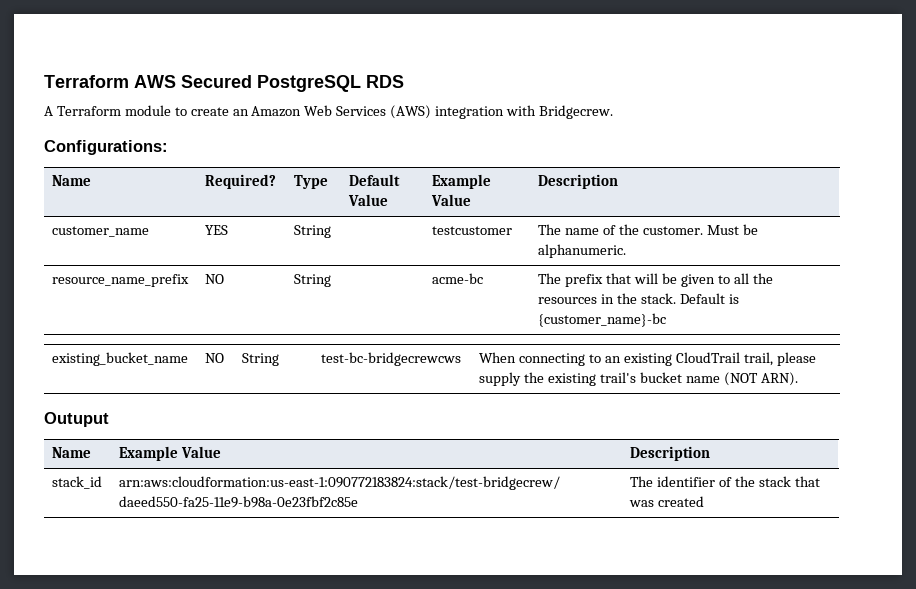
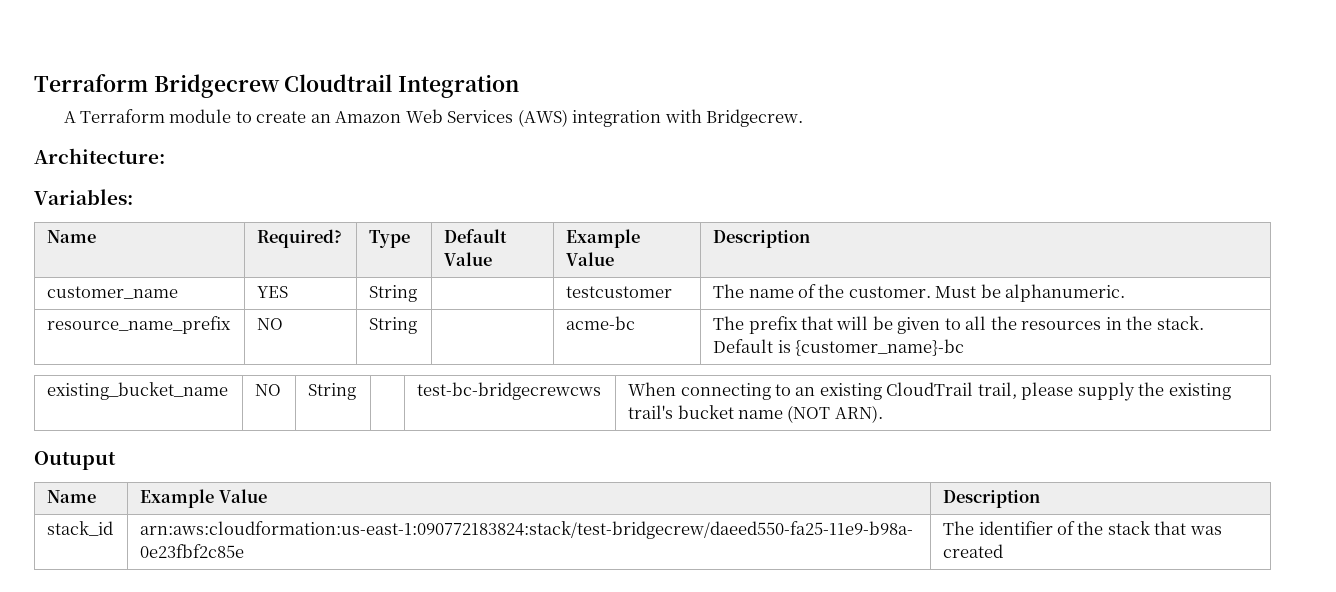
- Terraform AWS Secured PostgreSQL RDS
+ Terraform Bridgecrew Cloudtrail Integration
- Configurations:
+ Architecture:
+ Variables:

